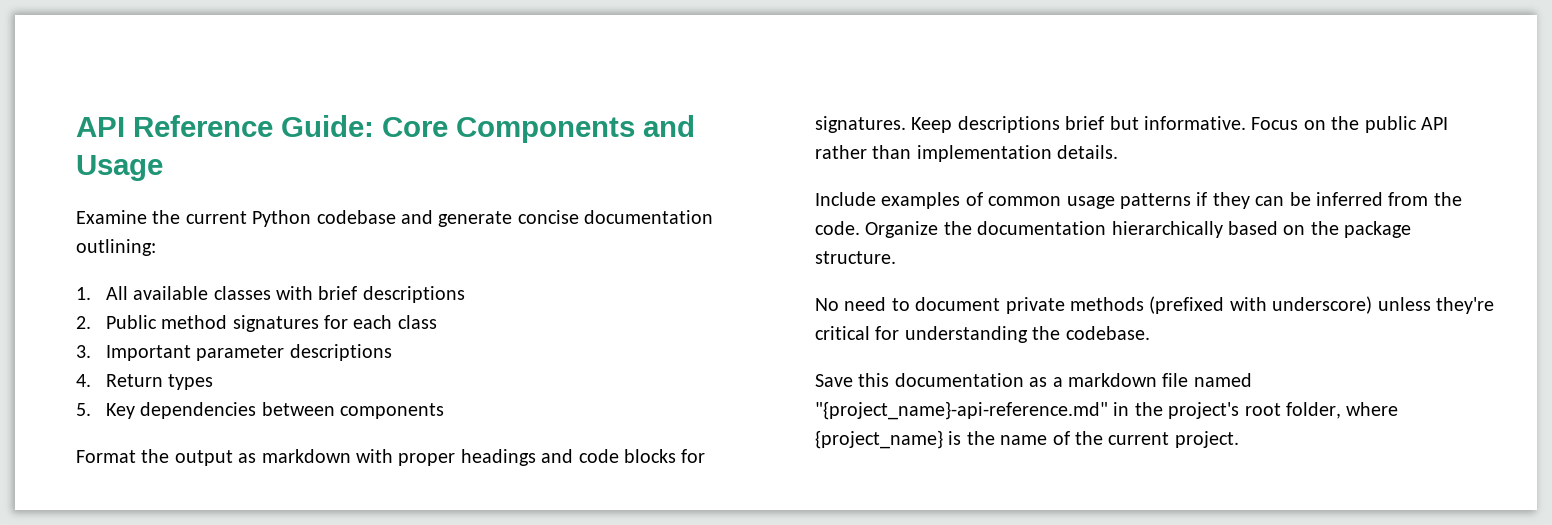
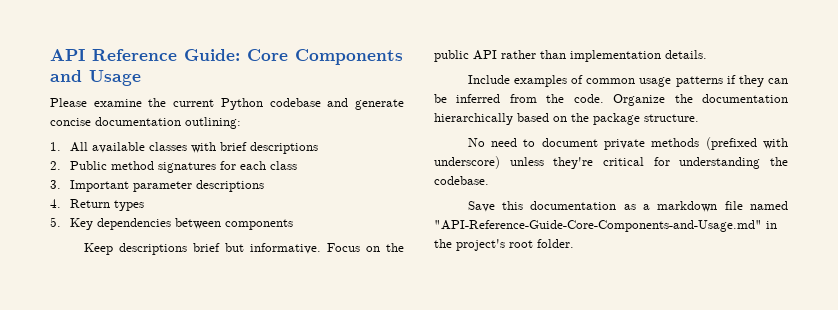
- Examine the current Python codebase and generate concise documentation outlining:
+ Please examine the current Python codebase and generate concise documentation outlining:
- Format the output as markdown with proper headings and code blocks for signatures.
- Save this documentation as a markdown file named "{project_name}-api-reference.md" in the project's root folder, where {project_name} is the name of the current project.
+ Save this documentation as a markdown file named "API-Reference-Guide-Core-Components-and-Usage.md" in the project's root folder.

